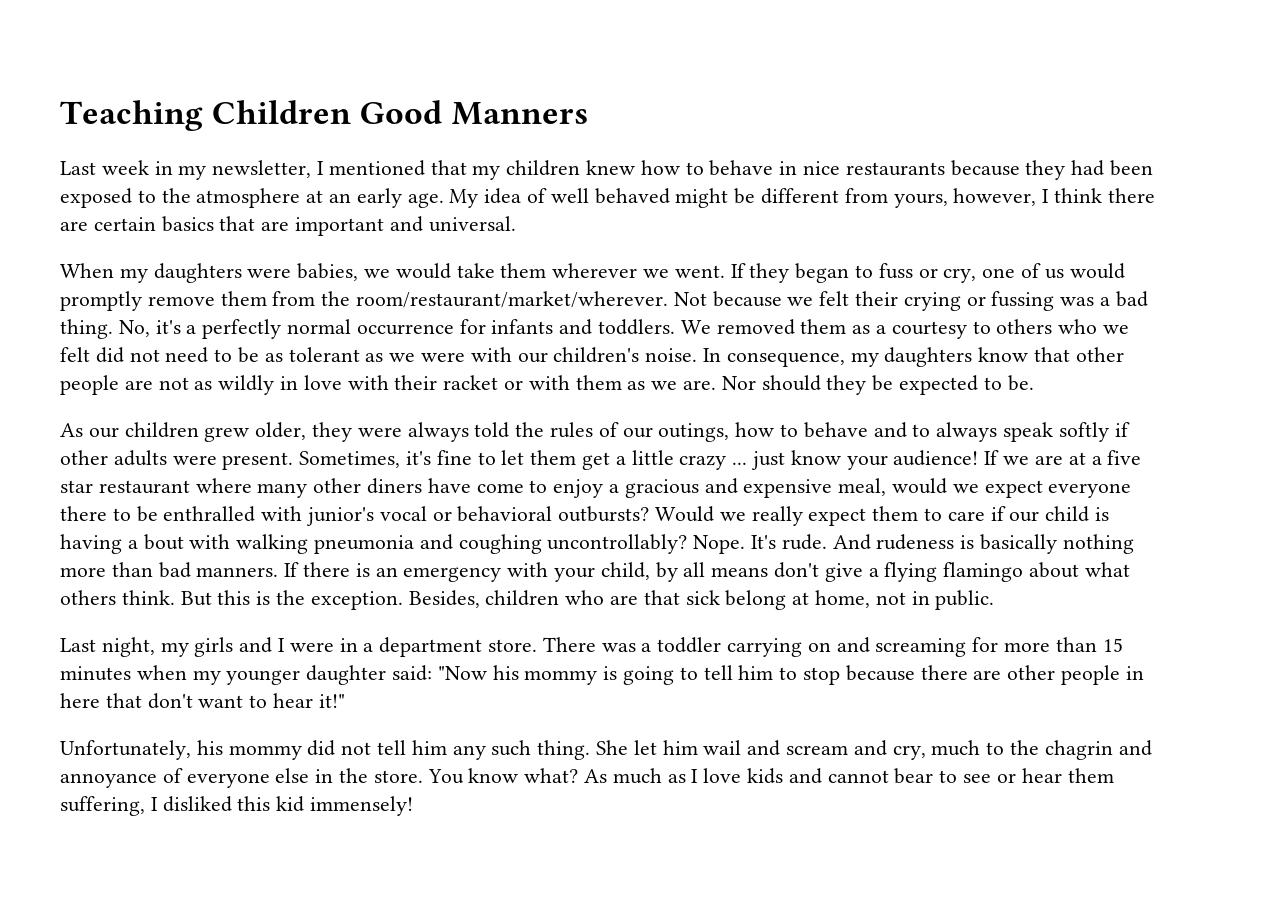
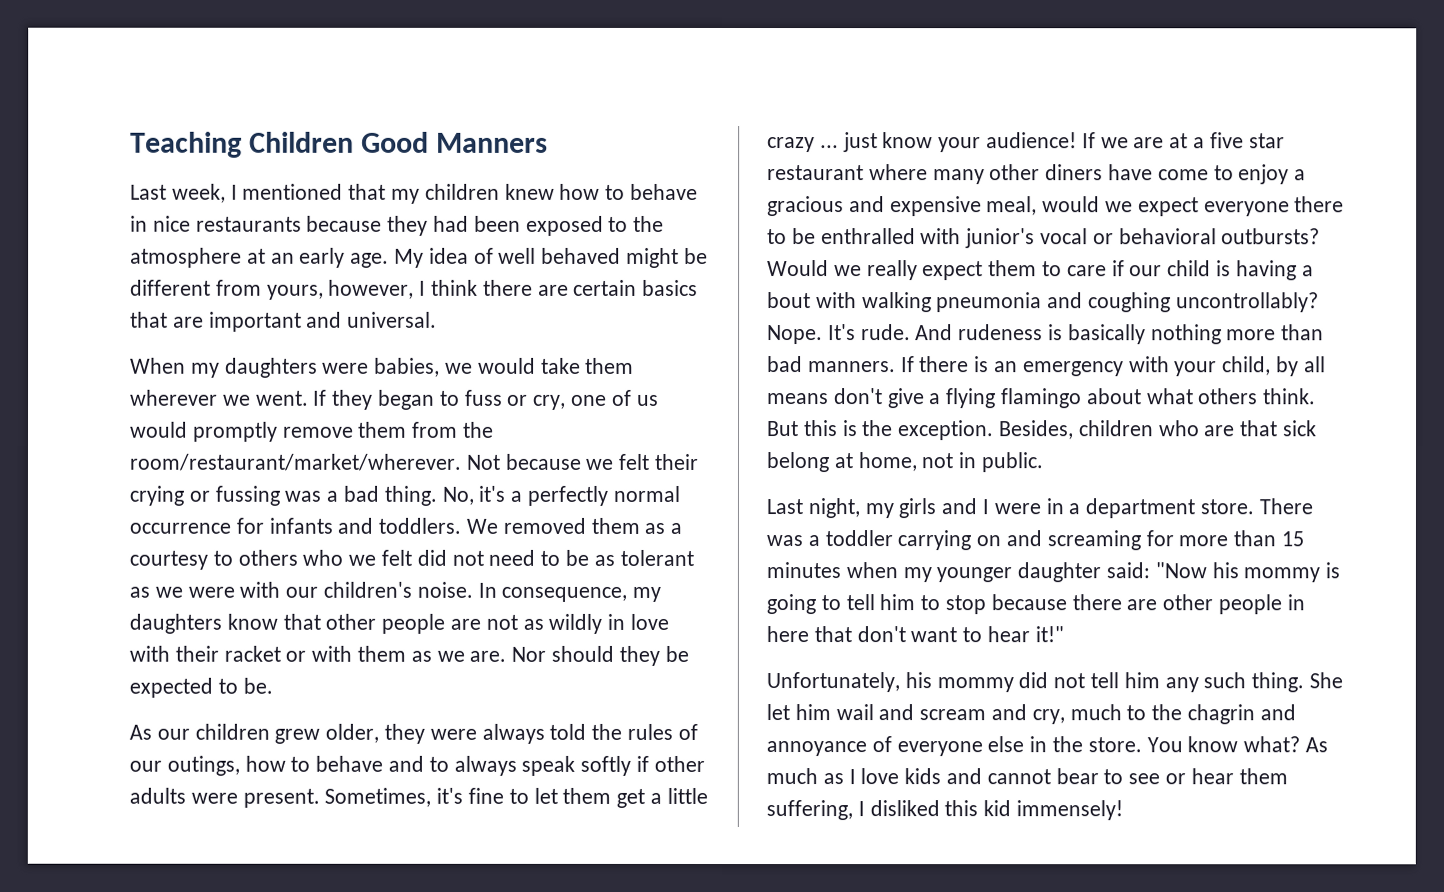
- Last week in my newsletter, I mentioned that my children knew how to behave in nice restaurants because they had been exposed to the atmosphere at an early age.
+ Last week, I mentioned that my children knew how to behave in nice restaurants because they had been exposed to the atmosphere at an early age.

